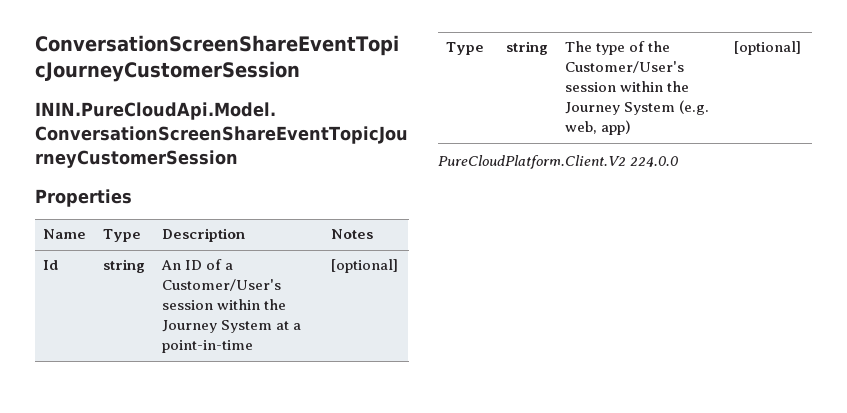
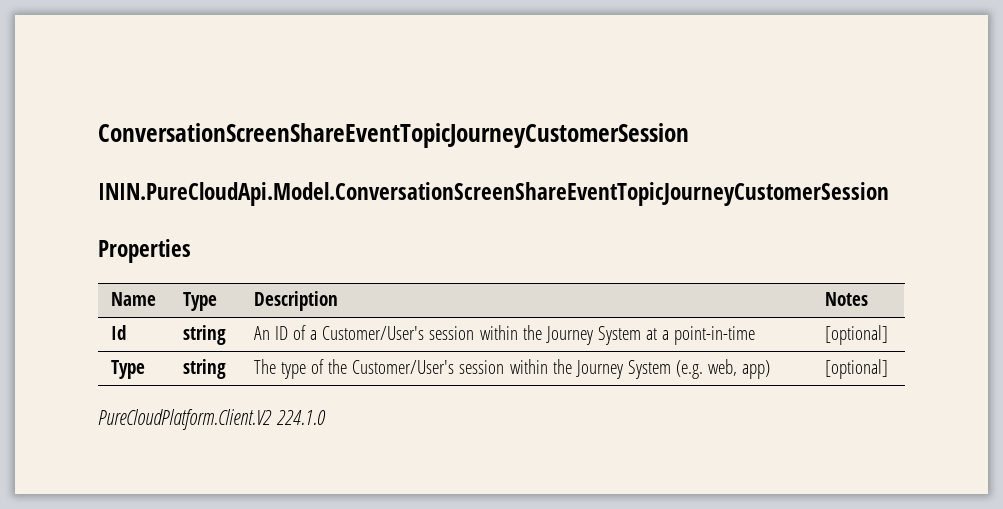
- PureCloudPlatform.Client.V2 224.0.0
+ PureCloudPlatform.Client.V2 224.1.0

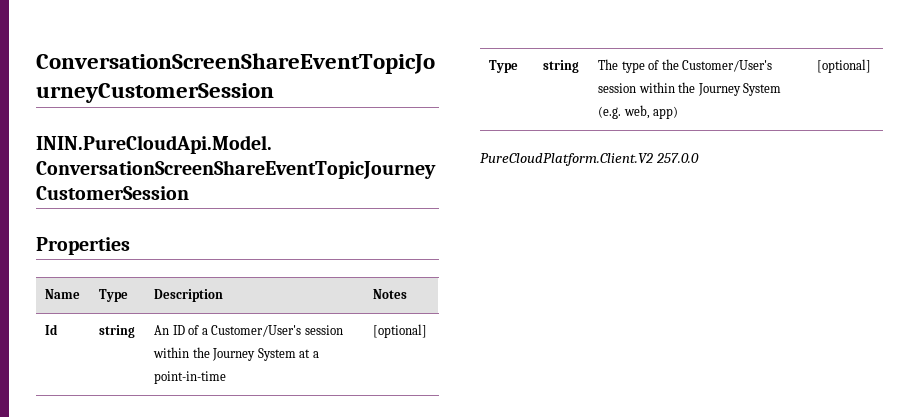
- PureCloudPlatform.Client.V2 224.1.0
+ PureCloudPlatform.Client.V2 257.0.0

